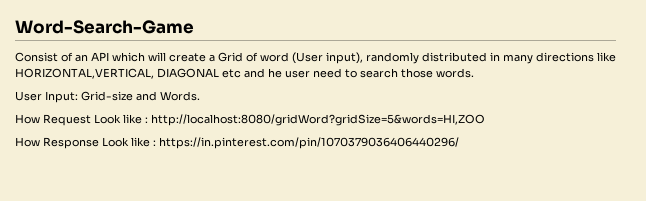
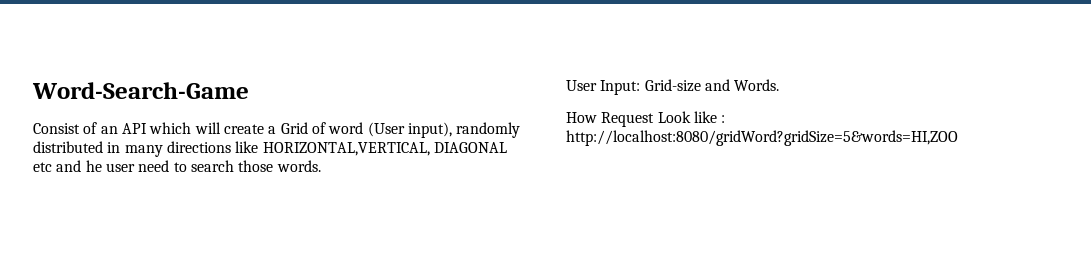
- How Response Look like : https://in.pinterest.com/pin/1070379036406440296/

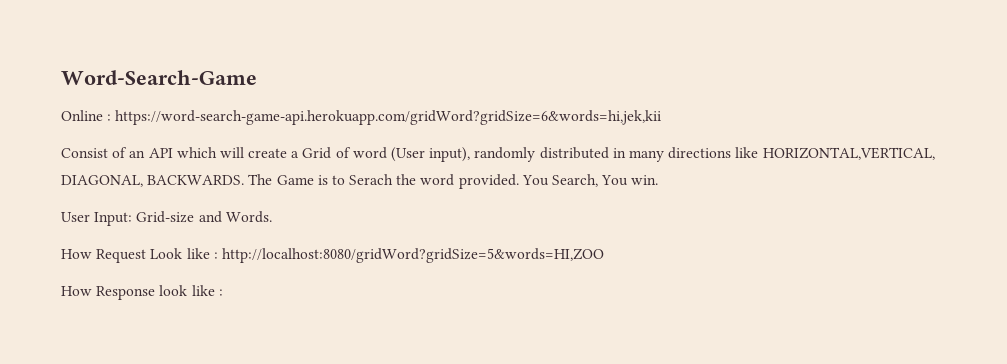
+ Online : https://word-search-game-api.herokuapp.com/gridWord?gridSize=6&words=hi,jek,kii
- Consist of an API which will create a Grid of word (User input), randomly distributed in many directions like HORIZONTAL,VERTICAL, DIAGONAL etc and he user need to search those words.
+ Consist of an API which will create a Grid of word (User input), randomly distributed in many directions like HORIZONTAL,VERTICAL, DIAGONAL, BACKWARDS. The Game is to Serach the word provided. You Search, You win.
+ How Response look like :

